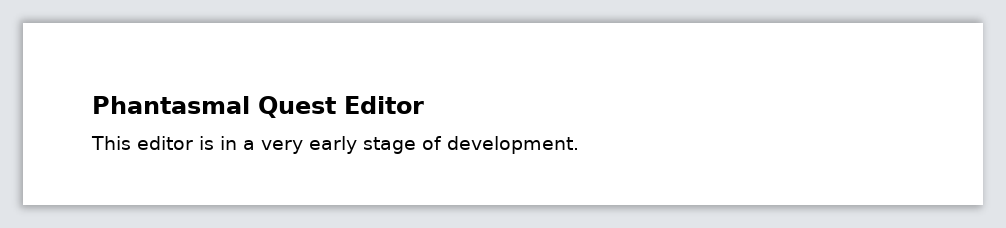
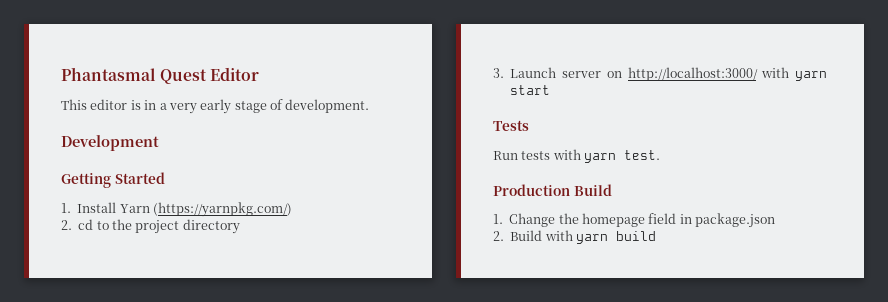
+ Development
+ Getting Started
+ 1. Install Yarn (https://yarnpkg.com/)
+ 2. cd to the project directory
+ 3. Launch server on http://localhost:3000/ with yarn start
+ Tests
+ Run tests with yarn test.
+ Production Build
+ 1. Change the homepage field in package.json
+ 2. Build with yarn build

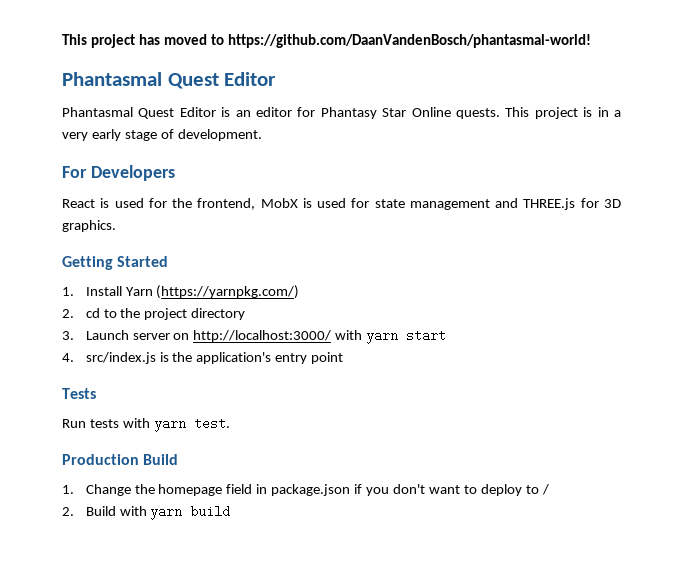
+ This project has moved to https://github.com/DaanVandenBosch/phantasmal-world!
  Phantasmal Quest Editor
- This editor is in a very early stage of development.
+ Phantasmal Quest Editor is an editor for Phantasy Star Online quests. This project is in a very early stage of development.
- Development
+ For Developers
+ React is used for the frontend, MobX is used for state management and THREE.js for 3D graphics.
+ 4. src/index.js is the application's entry point
- 1. Change the homepage field in package.json
+ 1. Change the homepage field in package.json if you don't want to deploy to /

